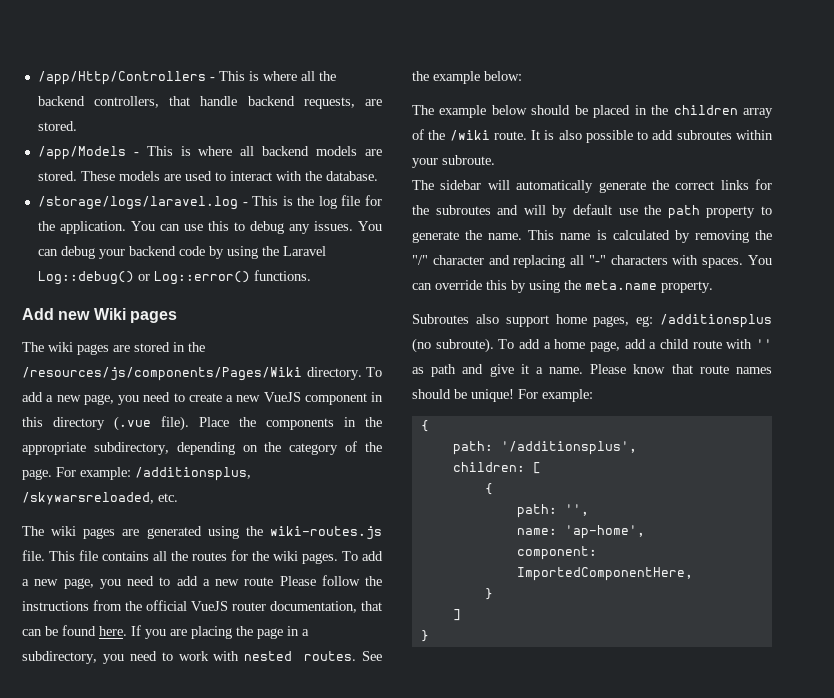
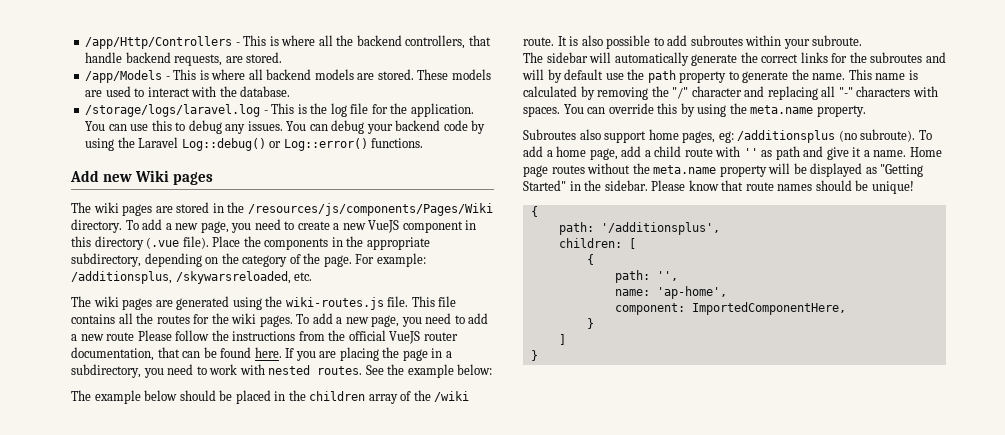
+ Home page routes without the meta.name property will be displayed as "Getting Started" in the sidebar.
- Please know that route names should be unique! For example:
+ Please know that route names should be unique!

